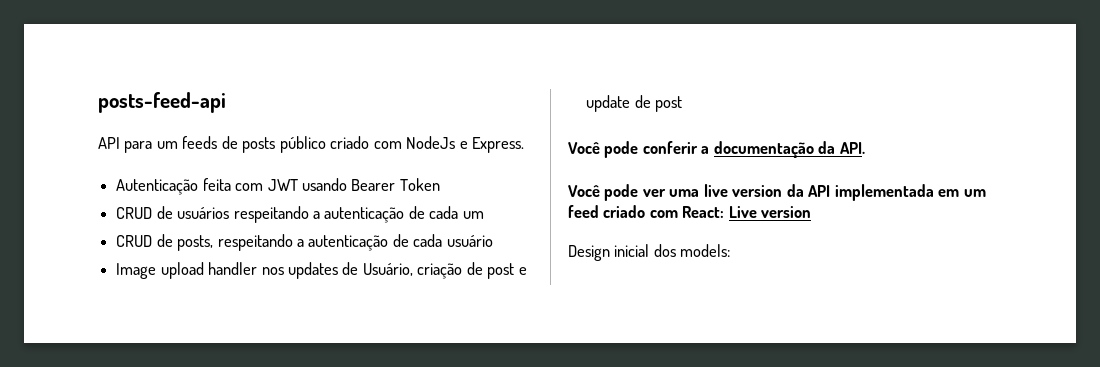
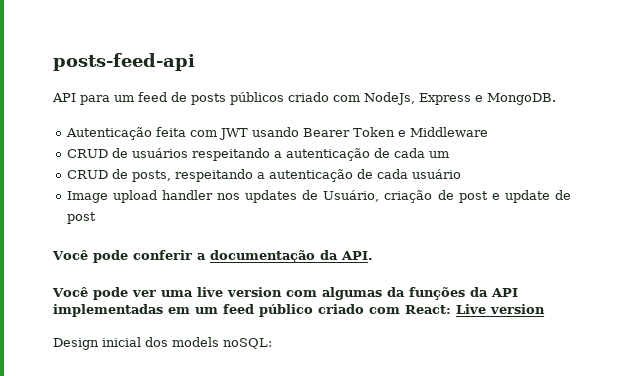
- API para um feeds de posts público criado com NodeJs e Express.
+ API para um feed de posts públicos criado com NodeJs, Express e MongoDB.
- Autenticação feita com JWT usando Bearer Token
+ Autenticação feita com JWT usando Bearer Token e Middleware
- Você pode ver uma live version da API implementada em um feed criado com React: Live version
+ Você pode ver uma live version com algumas da funções da API implementadas em um feed público criado com React: Live version
- Design inicial dos models:
+ Design inicial dos models noSQL:

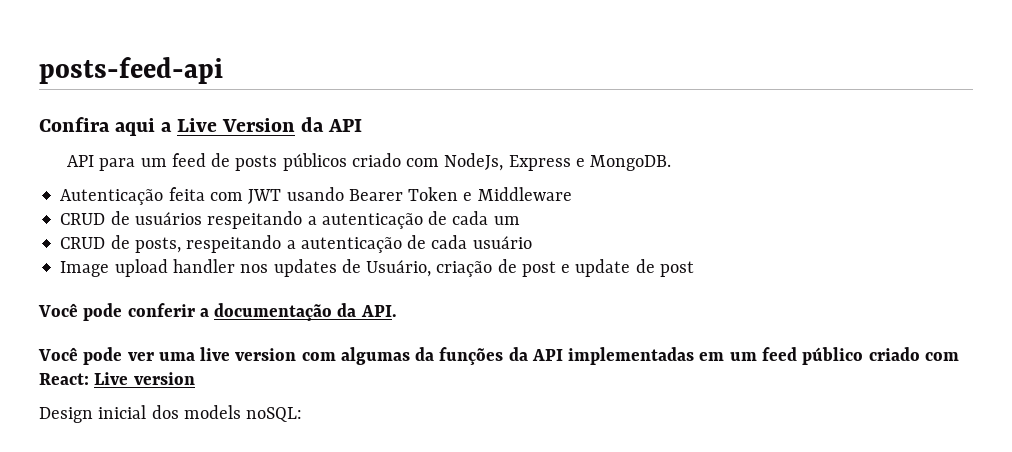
+ Confira aqui a Live Version da API

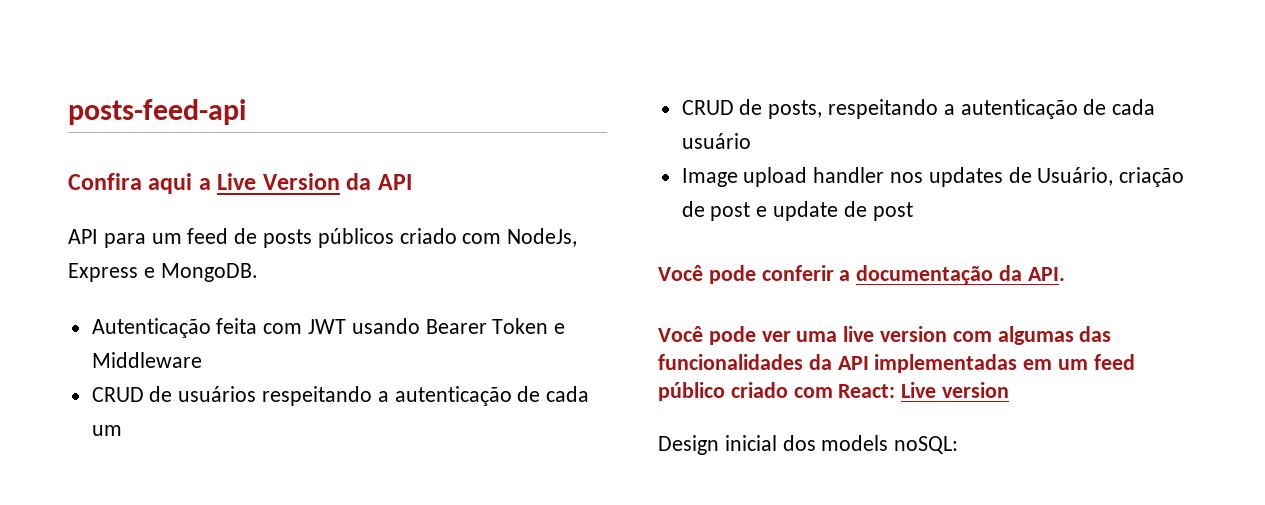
- Você pode ver uma live version com algumas da funções da API implementadas em um feed público criado com React: Live version
+ Você pode ver uma live version com algumas das funcionalidades da API implementadas em um feed público criado com React: Live version

